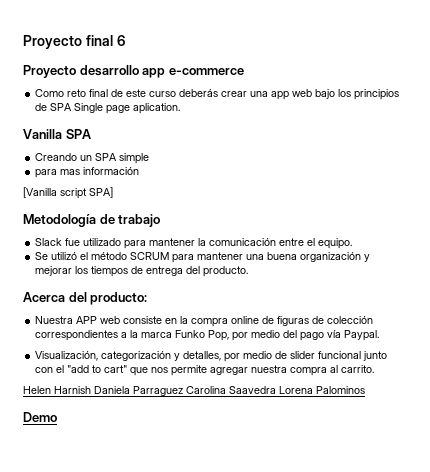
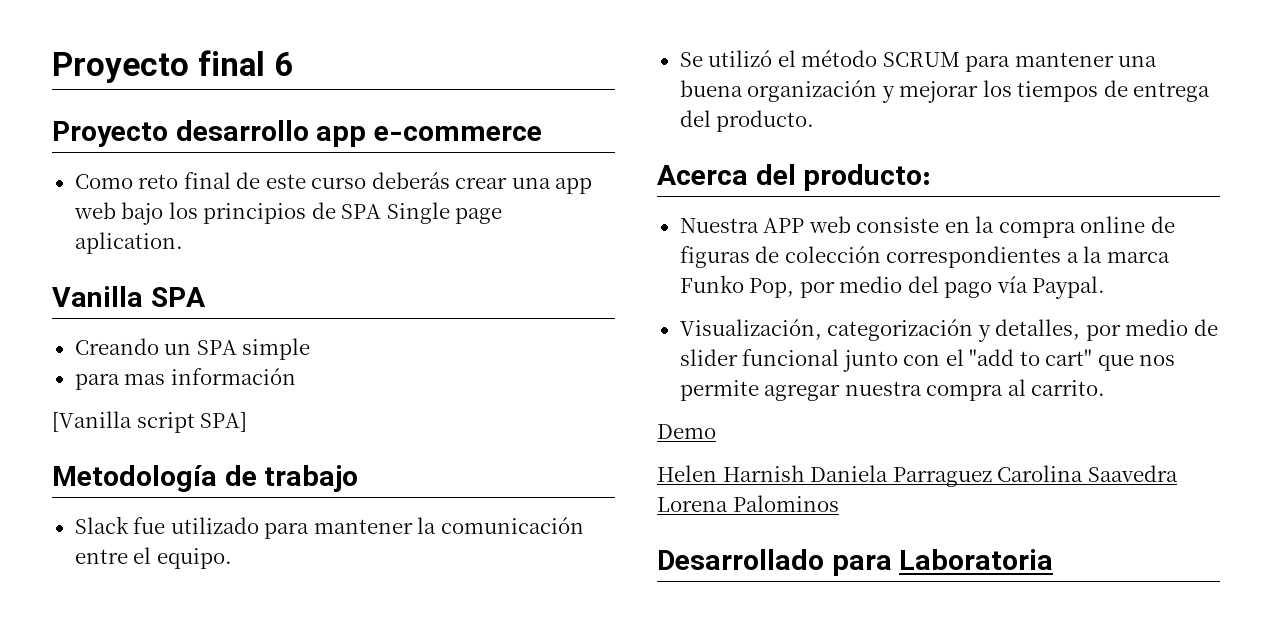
+ Demo
- Demo
+ Desarrollado para Laboratoria

